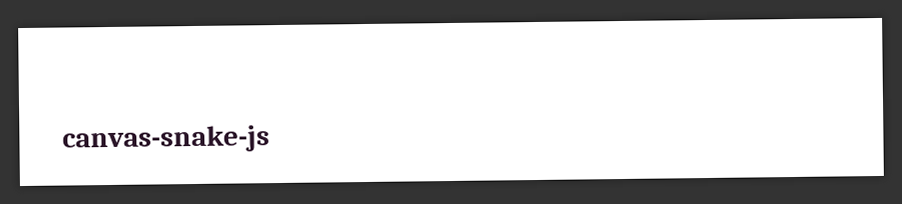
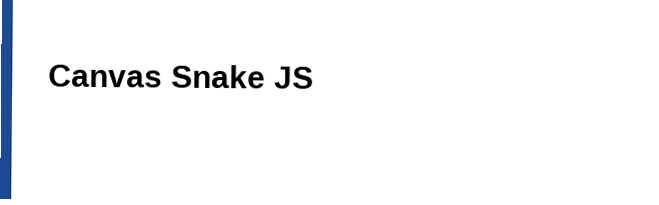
- canvas-snake-js
+ Canvas Snake JS

